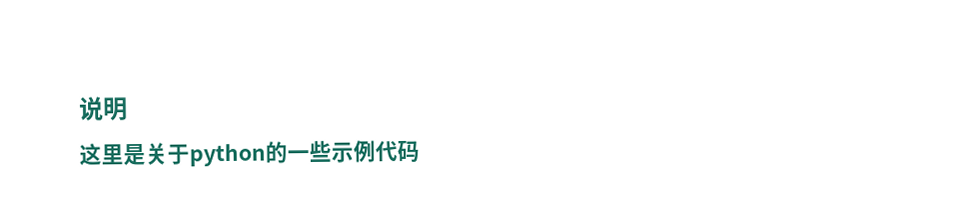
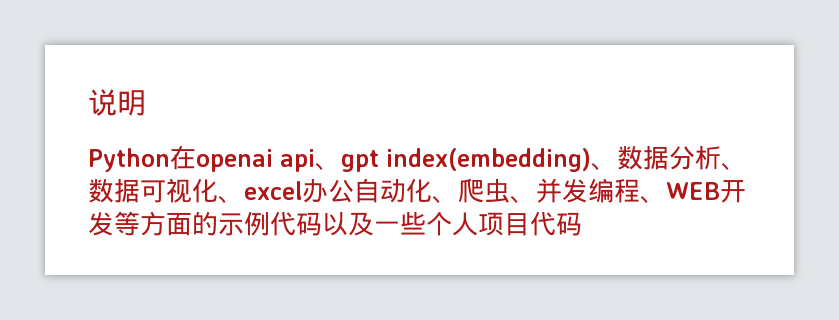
- 这里是关于python的一些示例代码
+ Python在openai api、gpt index(embedding)、数据分析、数据可视化、excel办公自动化、爬虫、并发编程、WEB开发等方面的示例代码以及一些个人项目代码

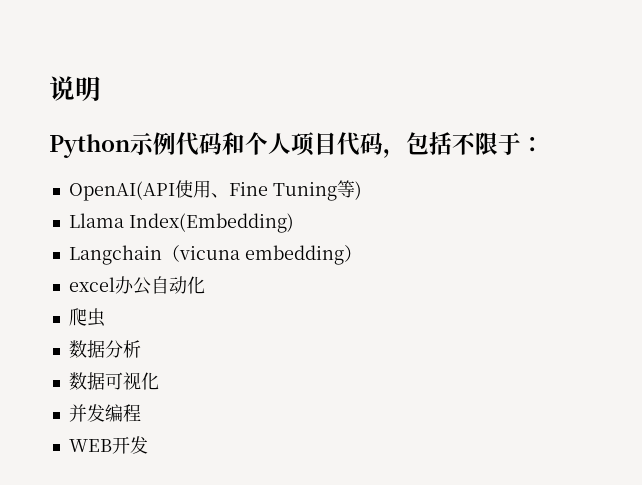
- Python在openai api、gpt index(embedding)、数据分析、数据可视化、excel办公自动化、爬虫、并发编程、WEB开发等方面的示例代码以及一些个人项目代码
+ Python示例代码和个人项目代码，包括不限于：
+ OpenAI(API使用、Fine Tuning等)
+ Llama Index(Embedding)
+ Langchain（vicuna embedding）
+ excel办公自动化
+ 爬虫
+ 数据分析
+ 数据可视化
+ 并发编程
+ WEB开发

